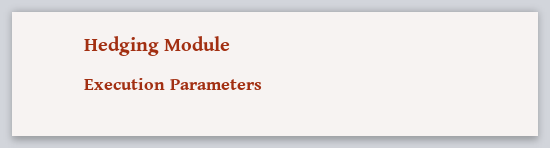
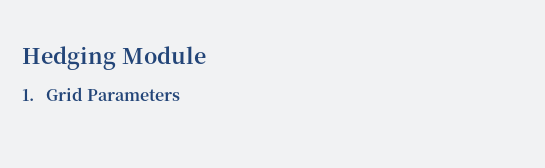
- Execution Parameters
+ 1. Grid Parameters

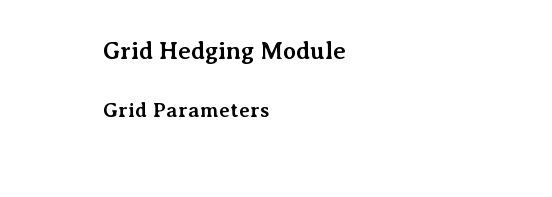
- Hedging Module
+ Grid Hedging Module
- 1. Grid Parameters
+ Grid Parameters

